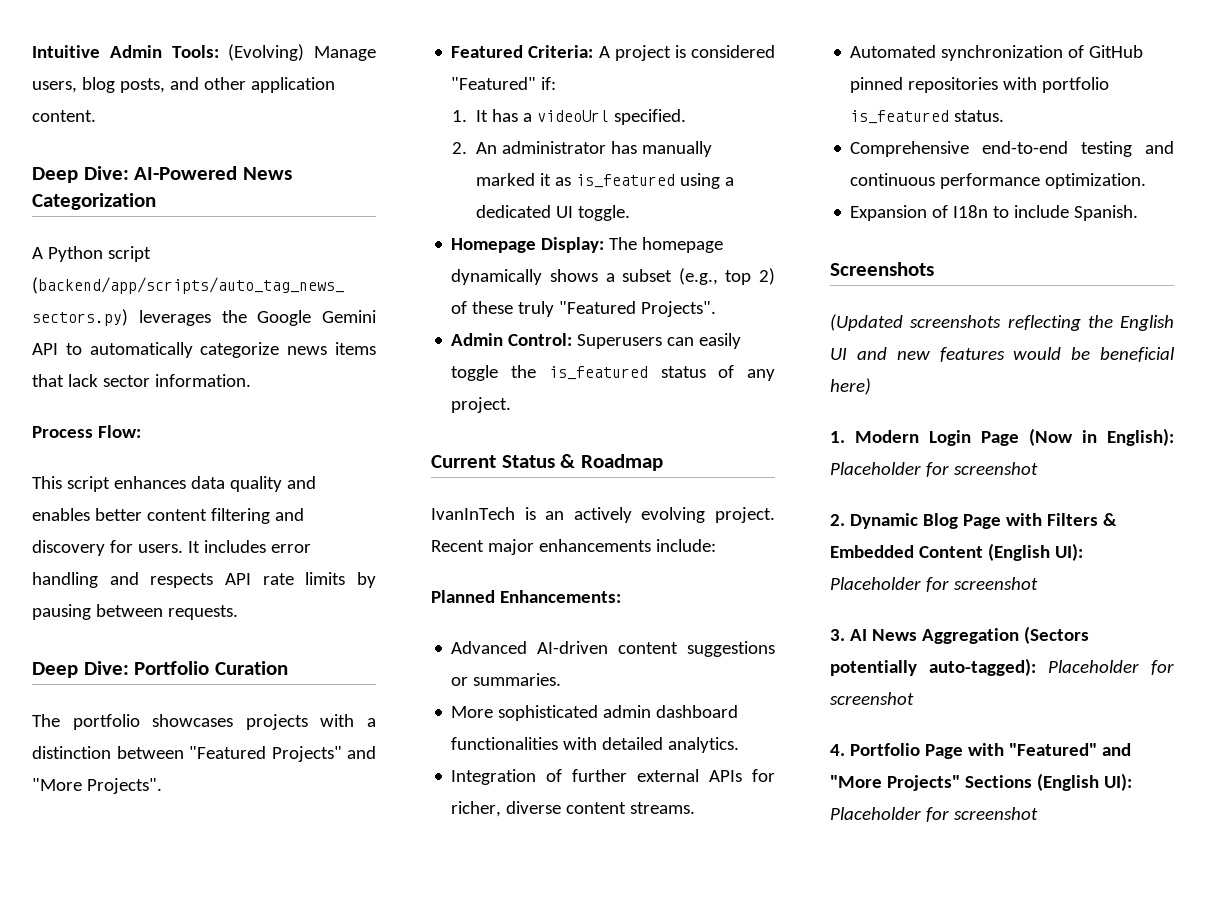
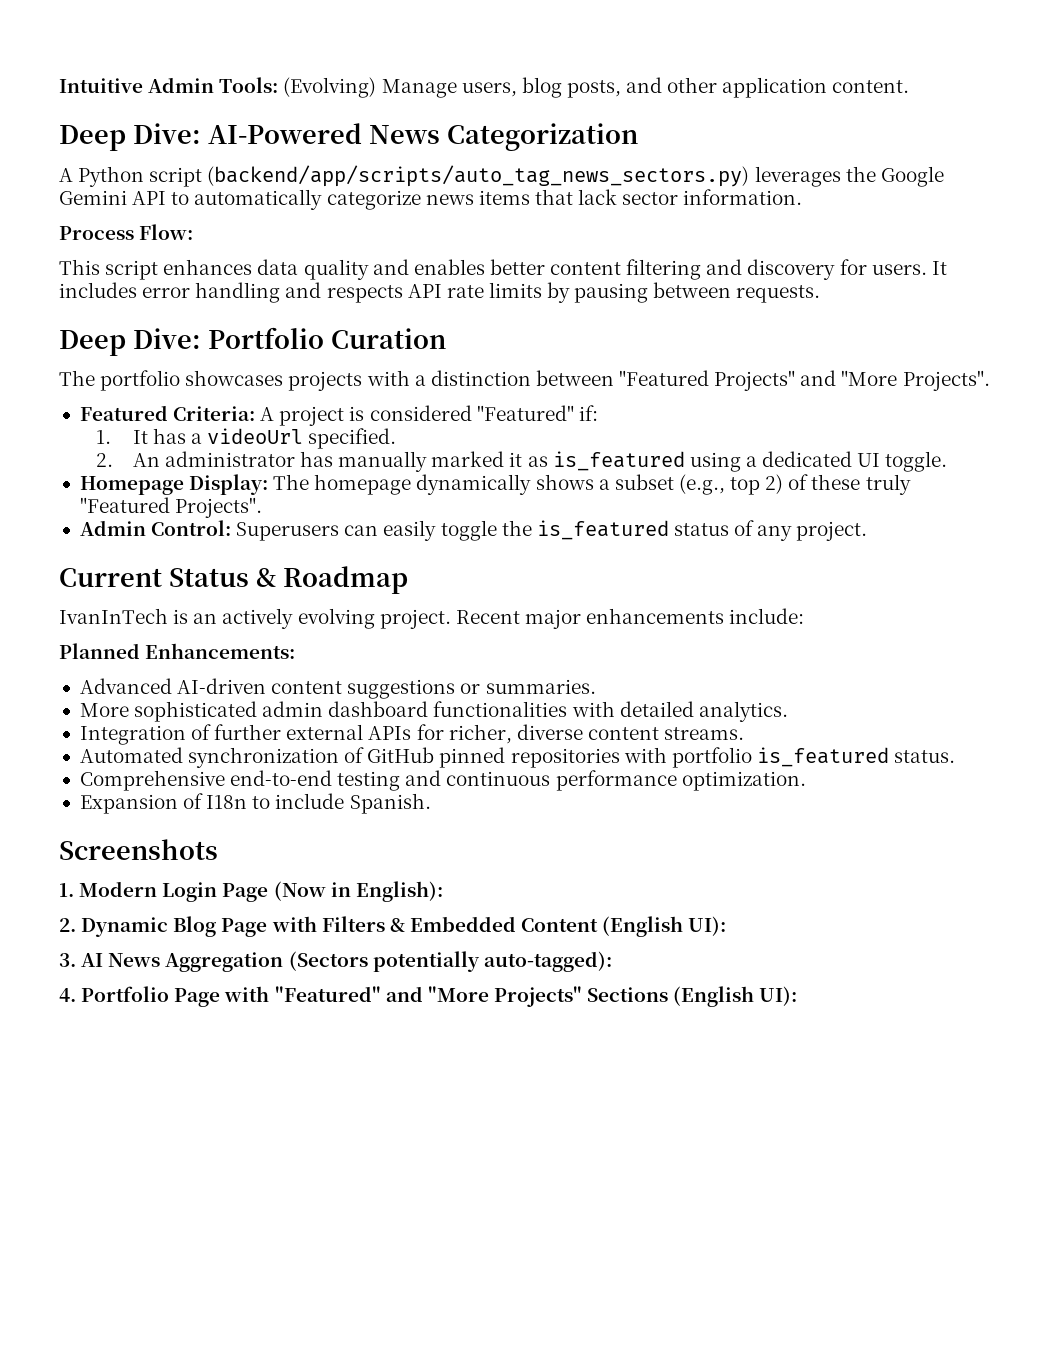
- (Updated screenshots reflecting the English UI and new features would be beneficial here)
- 1. Modern Login Page (Now in English): Placeholder for screenshot
+ 1. Modern Login Page (Now in English):
- 2. Dynamic Blog Page with Filters & Embedded Content (English UI): Placeholder for screenshot
+ 2. Dynamic Blog Page with Filters & Embedded Content (English UI):
- 3. AI News Aggregation (Sectors potentially auto-tagged): Placeholder for screenshot
+ 3. AI News Aggregation (Sectors potentially auto-tagged):
- 4. Portfolio Page with "Featured" and "More Projects" Sections (English UI): Placeholder for screenshot
+ 4. Portfolio Page with "Featured" and "More Projects" Sections (English UI):

